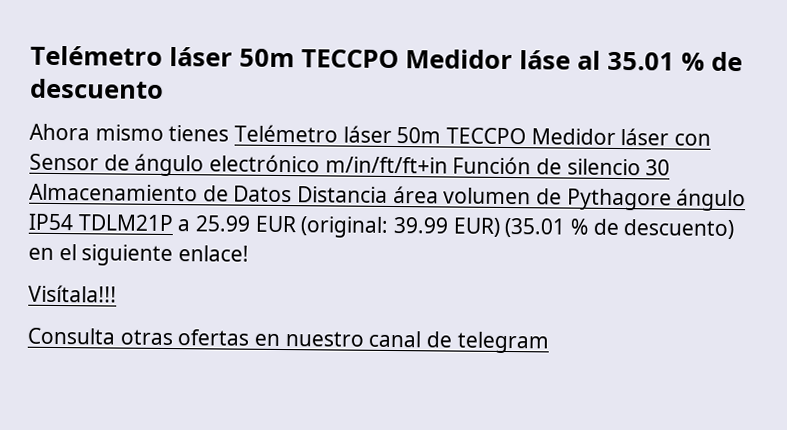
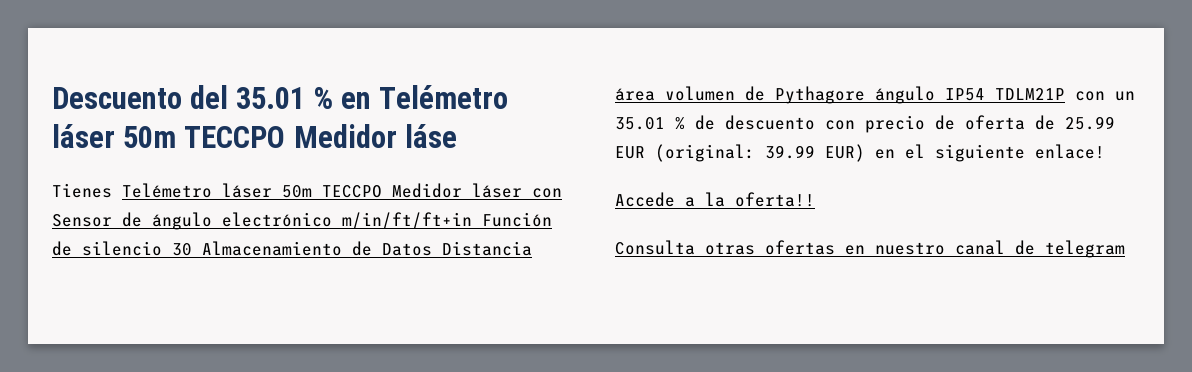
- Telémetro láser 50m TECCPO Medidor láse al 35.01 % de descuento
- Ahora mismo tienes Telémetro láser 50m TECCPO Medidor láser con Sensor de ángulo electrónico m/in/ft/ft+in Función de silencio 30 Almacenamiento de Datos Distancia área volumen de Pythagore ángulo IP54 TDLM21P a 25.99 EUR (original: 39.99 EUR) (35.01 % de descuento) en el siguiente enlace!
+ Descuento del 35.01 % en Telémetro láser 50m TECCPO Medidor láse
+ Tienes Telémetro láser 50m TECCPO Medidor láser con Sensor de ángulo electrónico m/in/ft/ft+in Función de silencio 30 Almacenamiento de Datos Distancia área volumen de Pythagore ángulo IP54 TDLM21P con un 35.01 % de descuento con precio de oferta de 25.99 EUR (original: 39.99 EUR) en el siguiente enlace!
- Visítala!!!
+ Accede a la oferta!!

